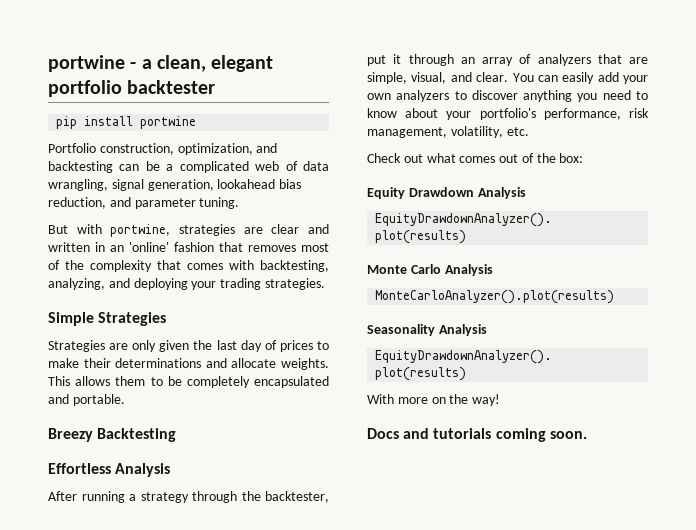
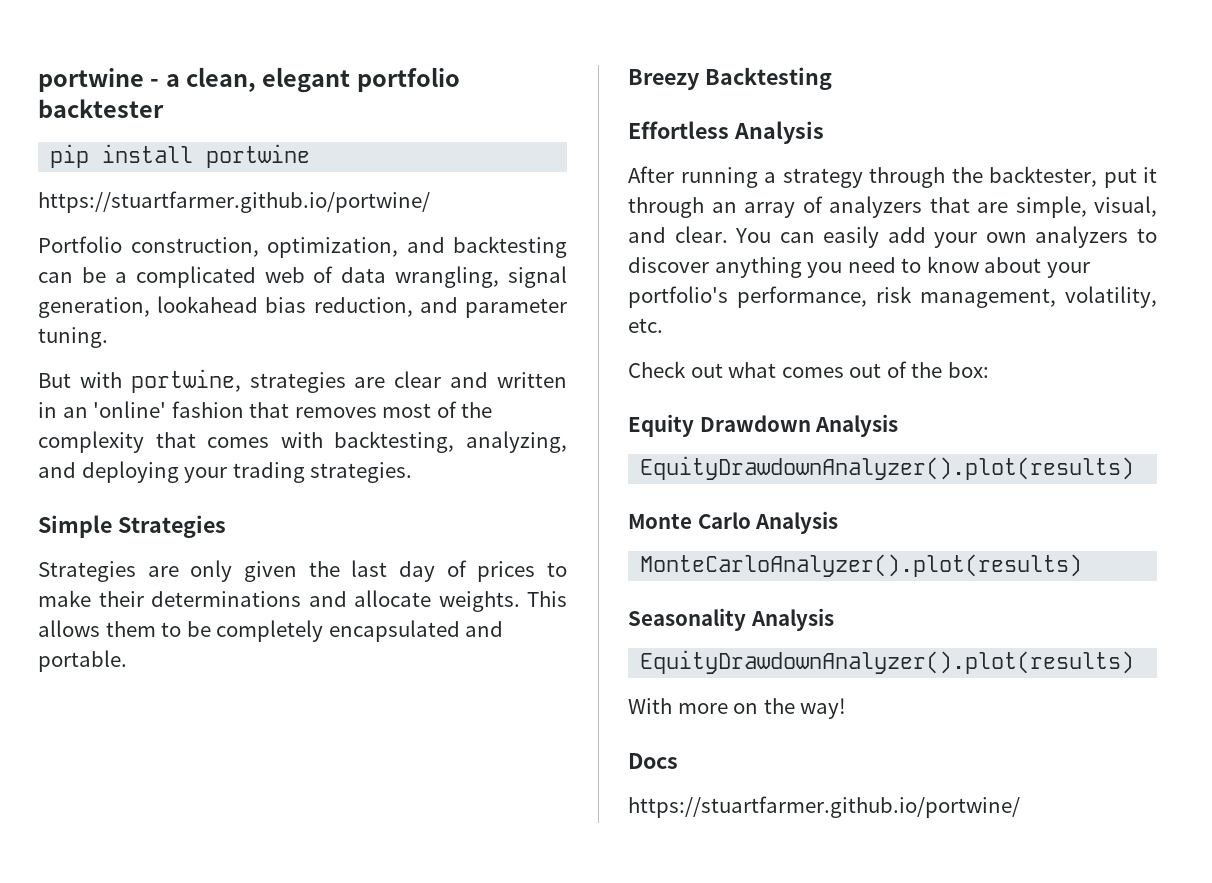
  pip install portwine
+ https://stuartfarmer.github.io/portwine/
- Docs and tutorials coming soon.
+ Docs
+ https://stuartfarmer.github.io/portwine/

